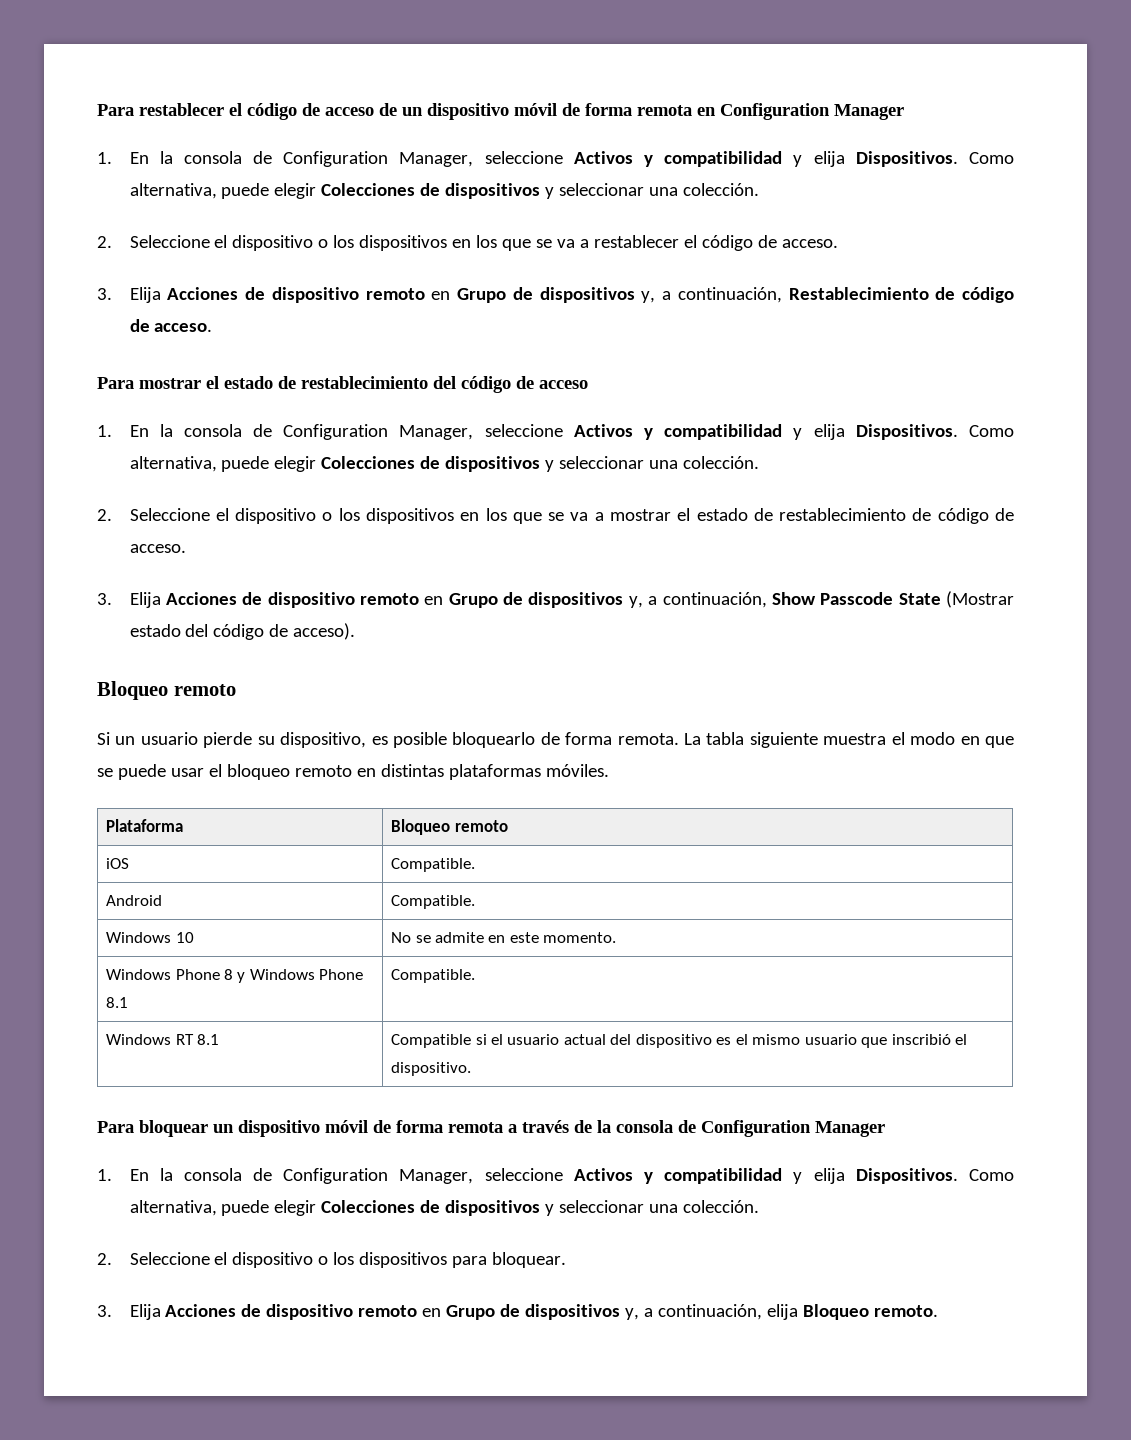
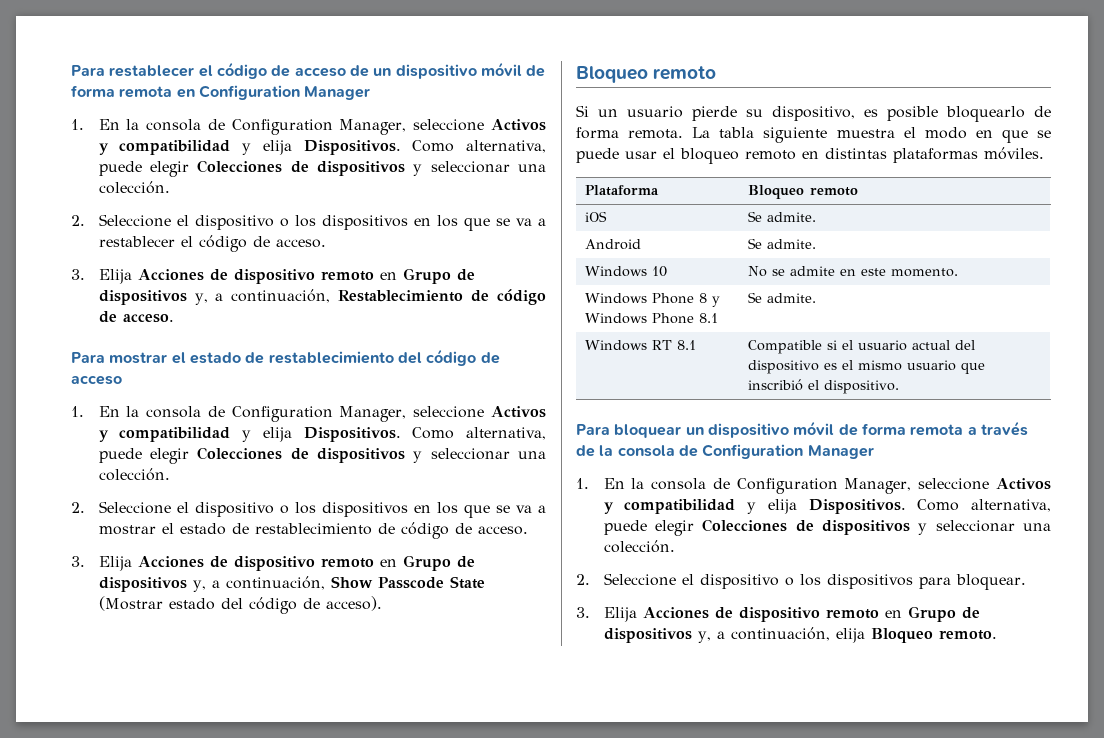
- iOS | Compatible.
+ iOS | Se admite.
- Android | Compatible.
+ Android | Se admite.
- Windows Phone 8 y Windows Phone 8.1 | Compatible.
+ Windows Phone 8 y Windows Phone 8.1 | Se admite.

